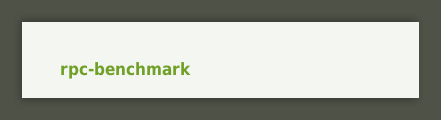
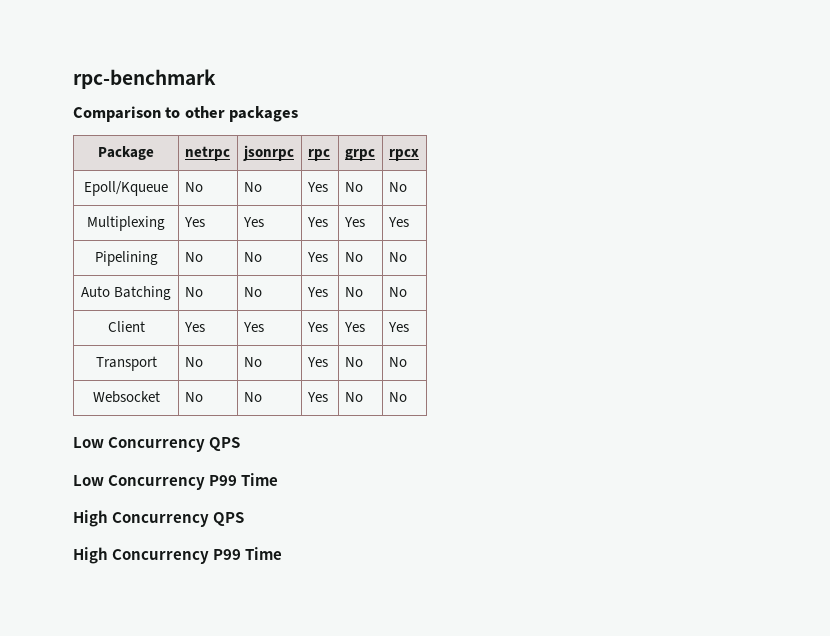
+ Comparison to other packages
+ Package | netrpc | jsonrpc | rpc | grpc | rpcx
+ Epoll/Kqueue | No | No | Yes | No | No
+ Multiplexing | Yes | Yes | Yes | Yes | Yes
+ Pipelining | No | No | Yes | No | No
+ Auto Batching | No | No | Yes | No | No
+ Client | Yes | Yes | Yes | Yes | Yes
+ Transport | No | No | Yes | No | No
+ Websocket | No | No | Yes | No | No
+ Low Concurrency QPS
+ Low Concurrency P99 Time
+ High Concurrency QPS
+ High Concurrency P99 Time

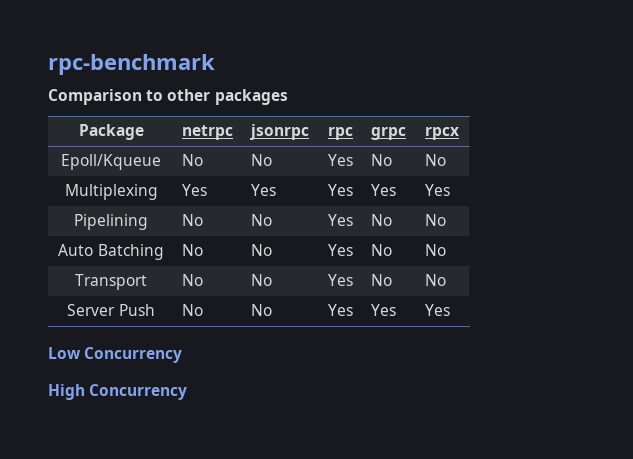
- Client | Yes | Yes | Yes | Yes | Yes
- Websocket | No | No | Yes | No | No
- Low Concurrency QPS
- Low Concurrency P99 Time
- High Concurrency QPS
- High Concurrency P99 Time
+ Server Push | No | No | Yes | Yes | Yes
+ Low Concurrency
+ High Concurrency

